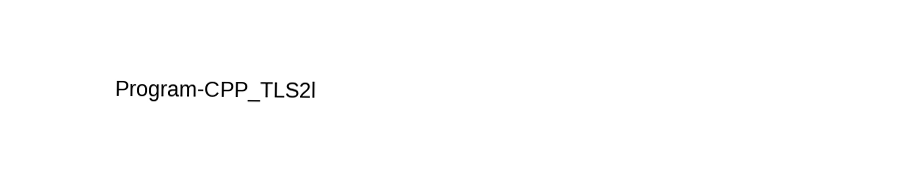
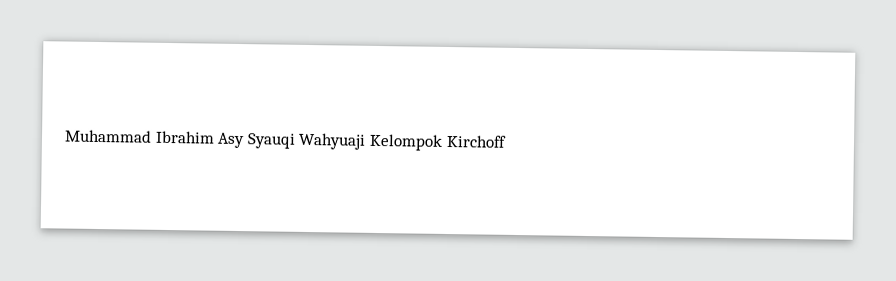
- Program-CPP_TLS2l
+ Muhammad Ibrahim Asy Syauqi Wahyuaji Kelompok Kirchoff

